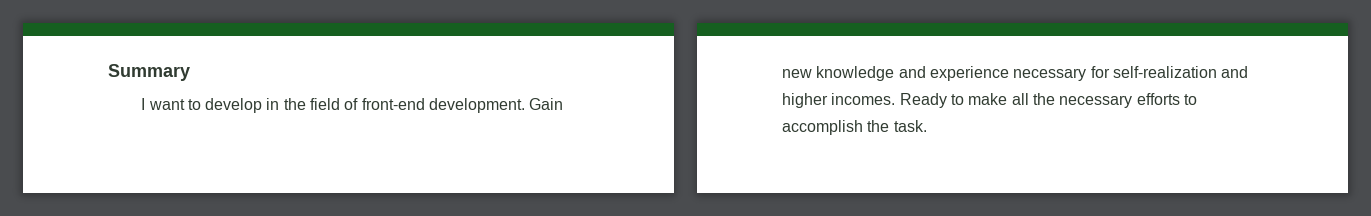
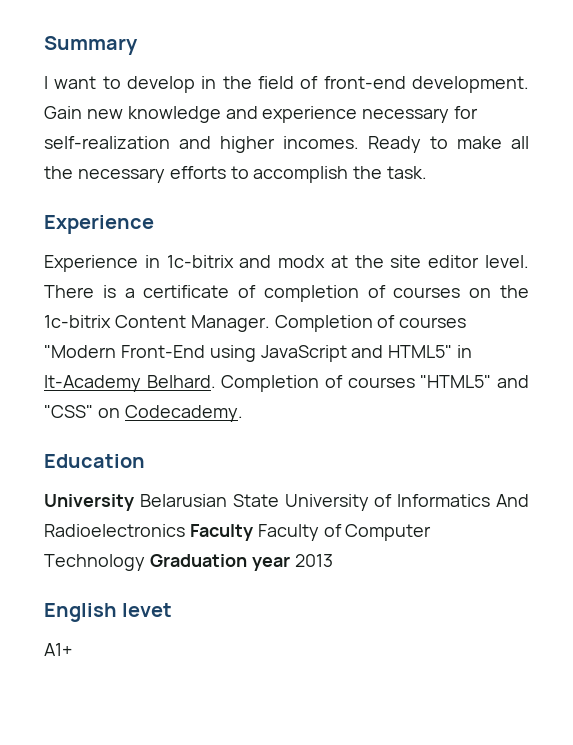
  Ready to make all the necessary efforts to accomplish the task.
+ Experience
+ Experience in 1c-bitrix and modx at the site editor level. There is a certificate of completion of courses on the 1c-bitrix Content Manager. Completion of courses "Modern Front-End using JavaScript and HTML5" in It-Academy Belhard. Completion of courses "HTML5" and "CSS" on Codecademy.
+ Education
+ University Belarusian State University of Informatics And Radioelectronics Faculty Faculty of Computer Technology Graduation year 2013
+ English levet
+ A1+

